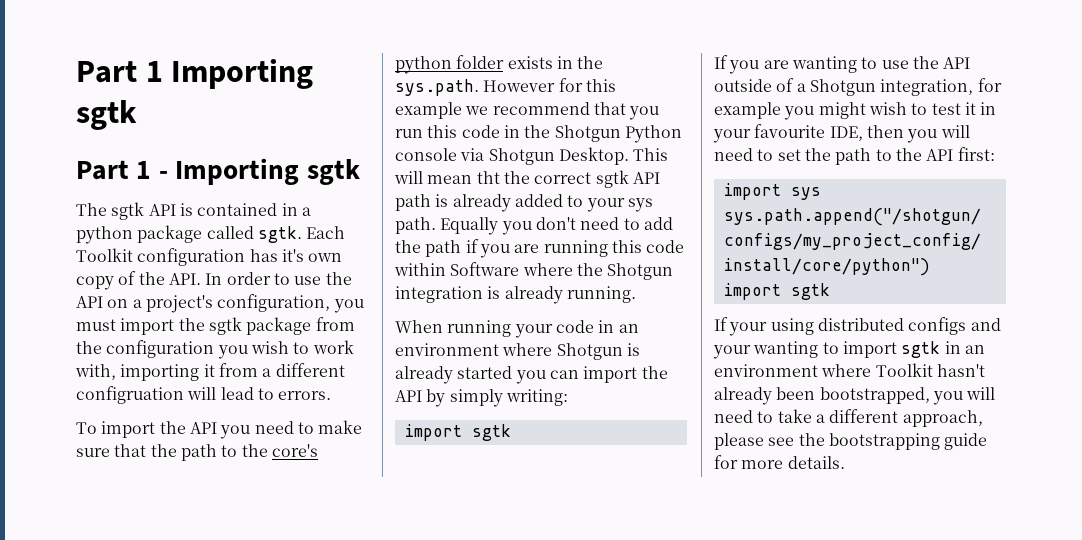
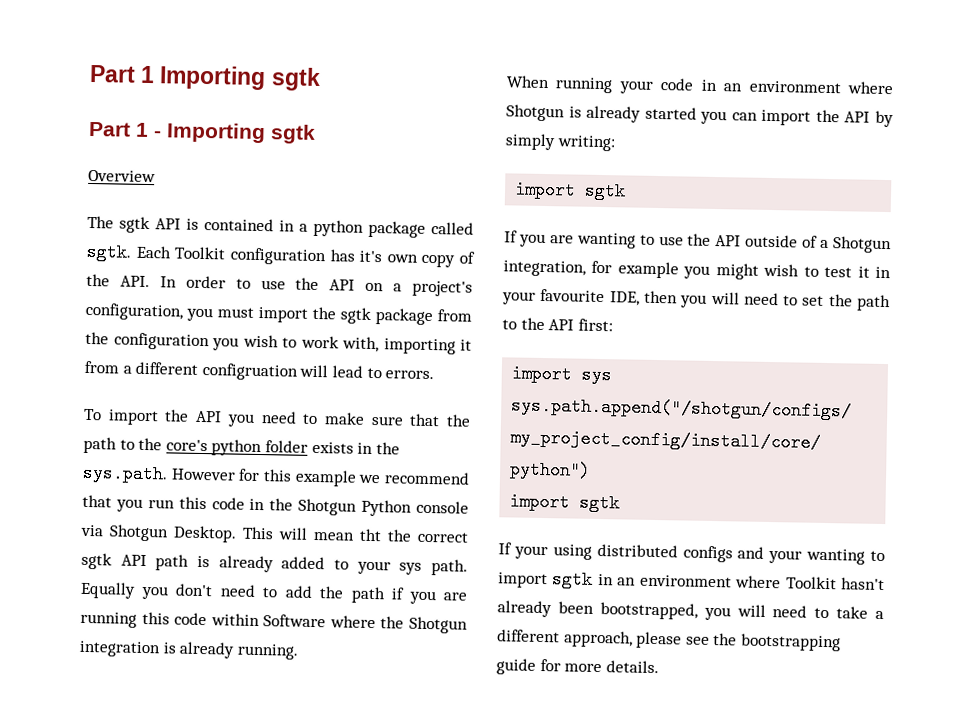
+ Overview

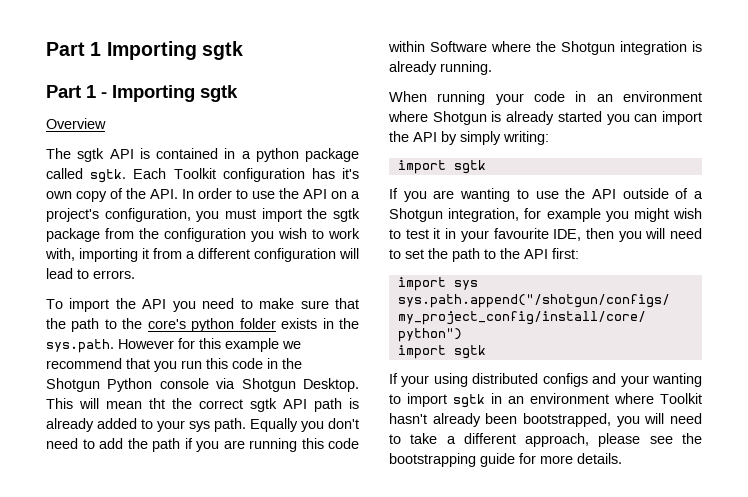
- Each Toolkit configuration has it's own copy of the API. In order to use the API on a project's configuration, you must import the sgtk package from the configuration you wish to work with, importing it from a different configruation will lead to errors.
+ Each Toolkit configuration has it's own copy of the API. In order to use the API on a project's configuration, you must import the sgtk package from the configuration you wish to work with, importing it from a different configuration will lead to errors.

